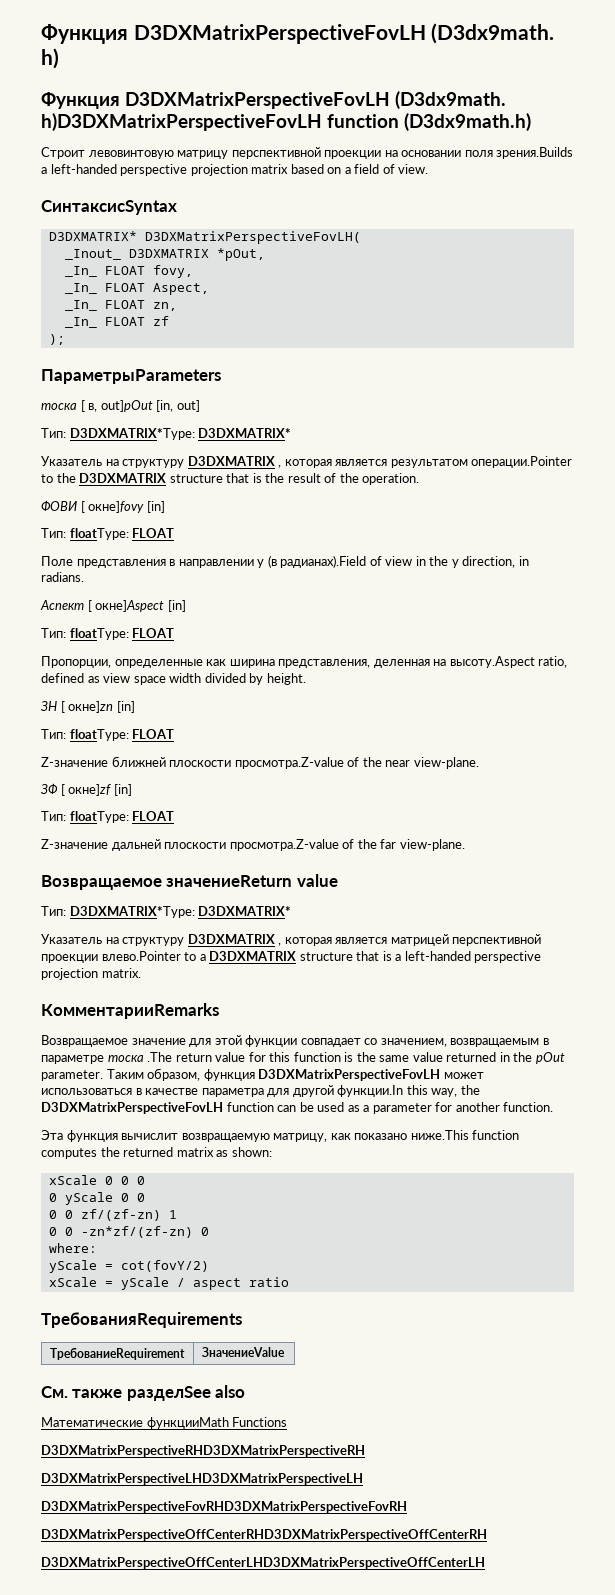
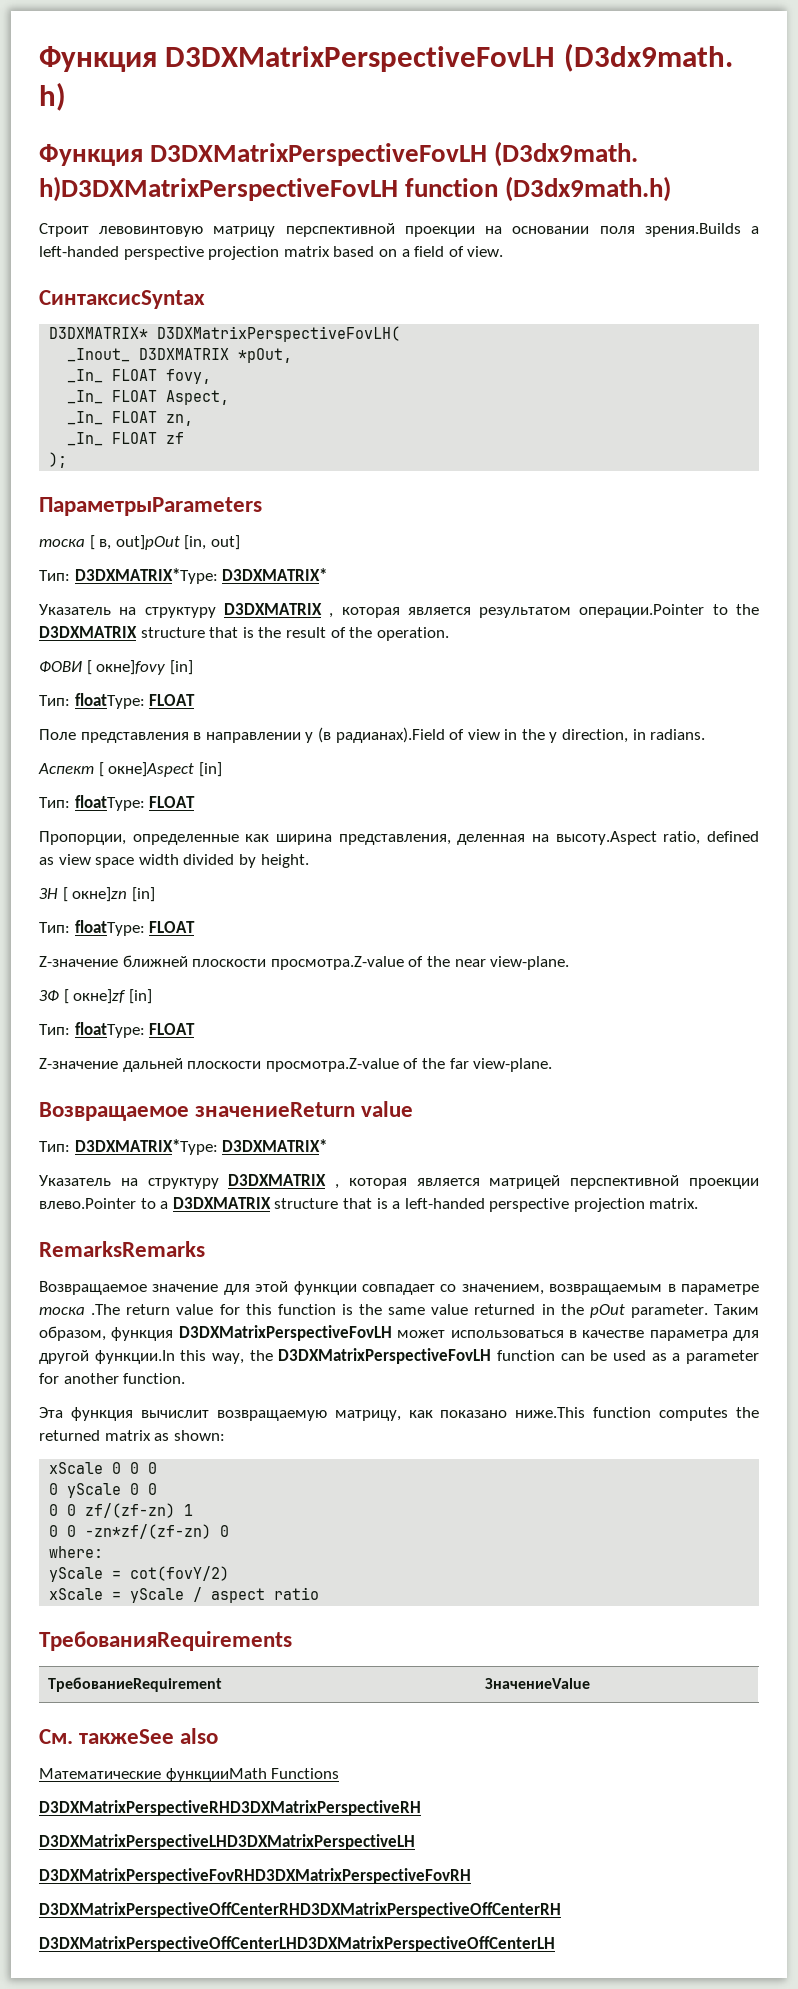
- КомментарииRemarks
+ RemarksRemarks
- См. также разделSee also
+ См. такжеSee also

